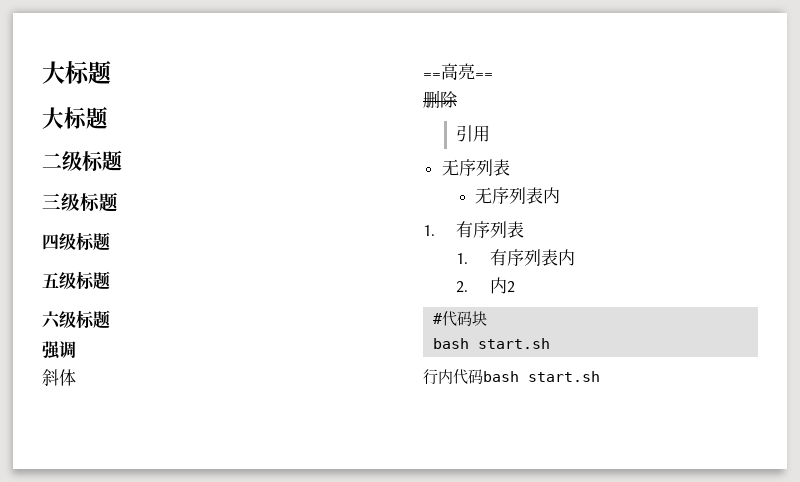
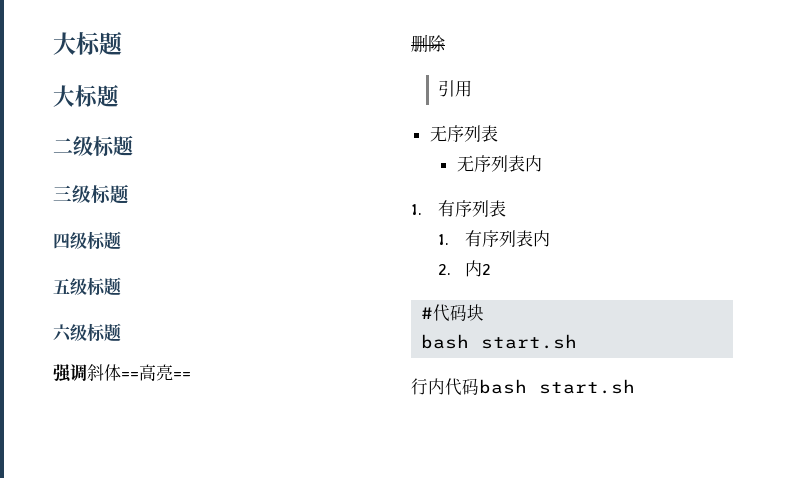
- 强调
- 斜体
- ==高亮==
+ 强调斜体==高亮==

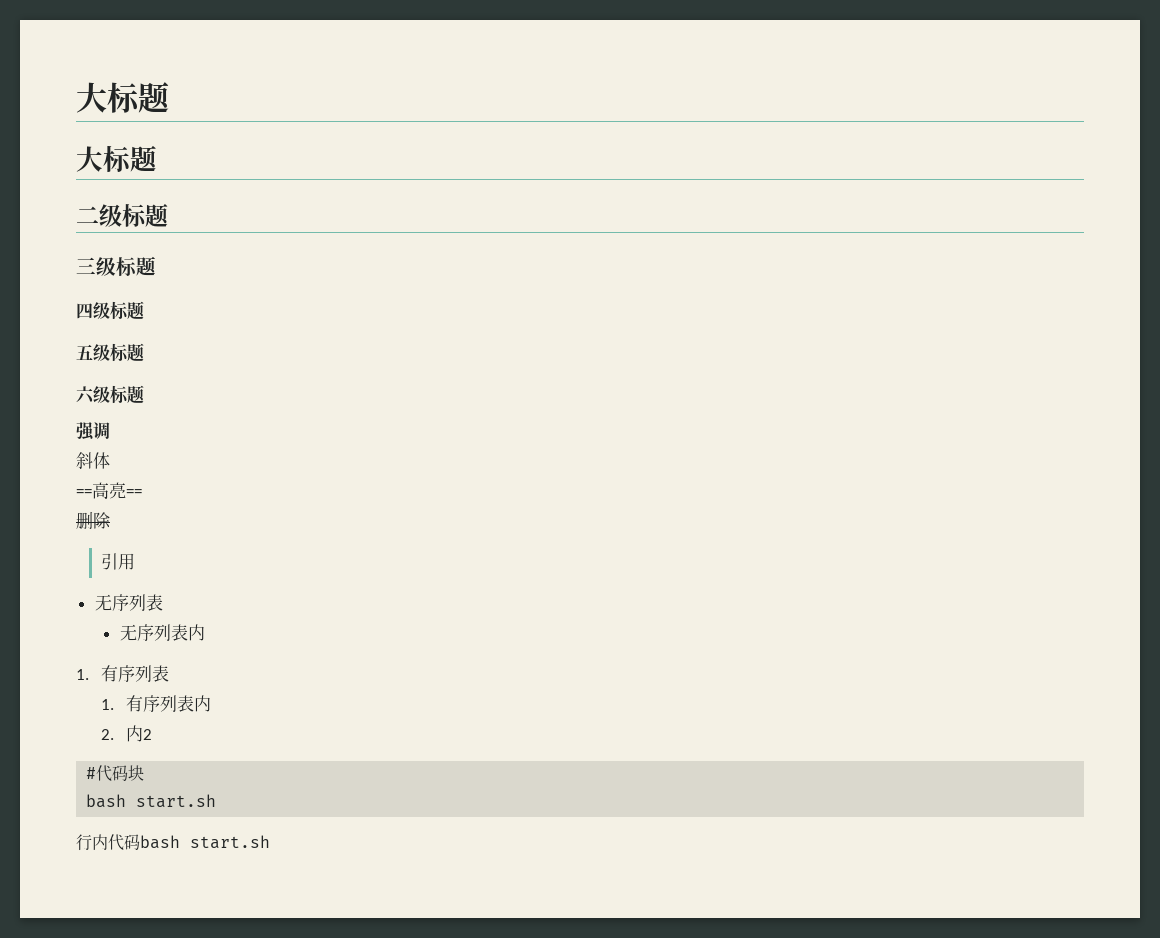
- 强调斜体==高亮==
+ 强调
+ 斜体
+ ==高亮==

